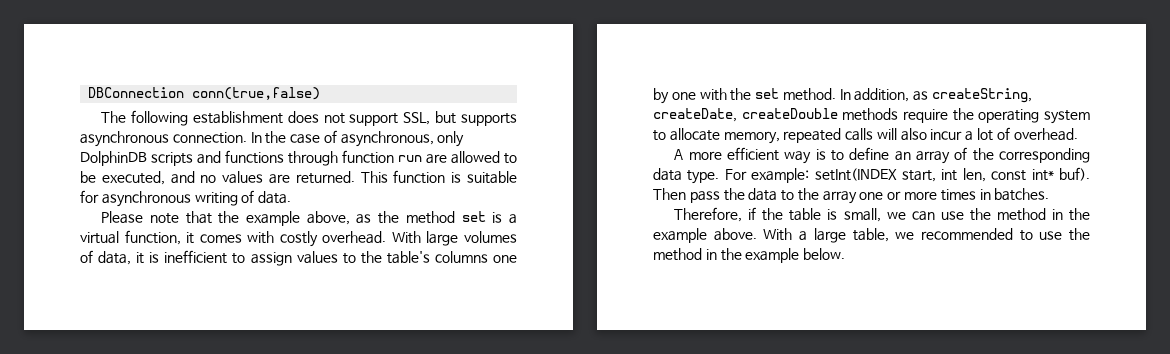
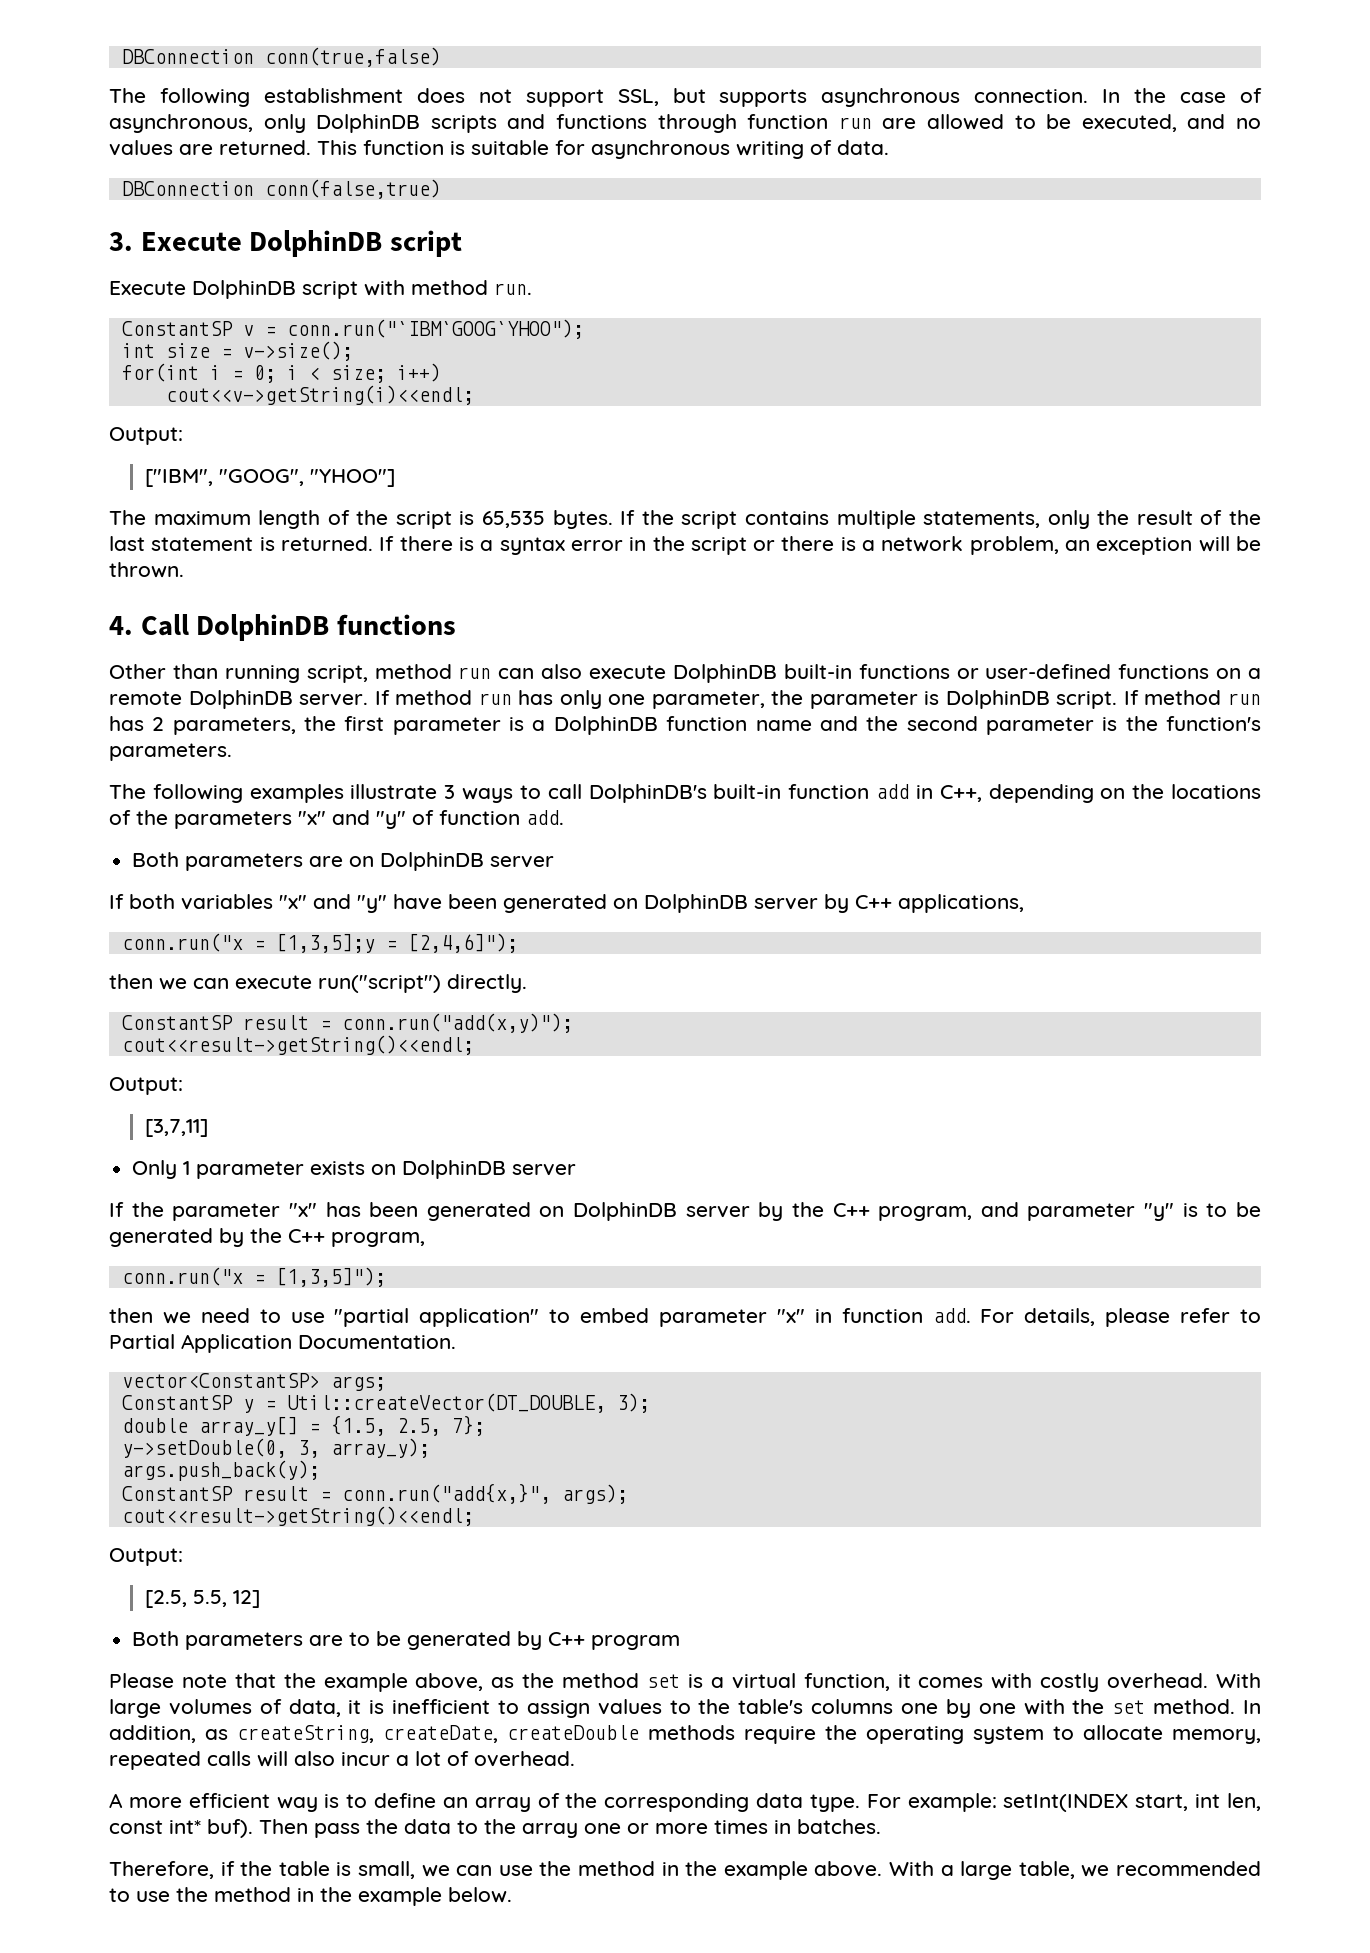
+ DBConnection conn(false,true)
+ 3. Execute DolphinDB script
+ Execute DolphinDB script with method run.
+ ConstantSP v = conn.run("`IBM`GOOG`YHOO");
+ int size = v->size();
+ for(int i = 0; i < size; i++)
+ cout<<v->getString(i)<<endl;
+ Output:
+ ["IBM", "GOOG", "YHOO"]
+ The maximum length of the script is 65,535 bytes. If the script contains multiple statements, only the result of the last statement is returned. If there is a syntax error in the script or there is a network problem, an exception will be thrown.
+ 4. Call DolphinDB functions
+ Other than running script, method run can also execute DolphinDB built-in functions or user-defined functions on a remote DolphinDB server. If method run has only one parameter, the parameter is DolphinDB script. If method run has 2 parameters, the first parameter is a DolphinDB function name and the second parameter is the function's parameters.
+ The following examples illustrate 3 ways to call DolphinDB's built-in function add in C++, depending on the locations of the parameters "x" and "y" of function add.
+ Both parameters are on DolphinDB server
+ If both variables "x" and "y" have been generated on DolphinDB server by C++ applications,
+ conn.run("x = [1,3,5];y = [2,4,6]");
+ then we can execute run("script") directly.
+ ConstantSP result = conn.run("add(x,y)");
+ cout<<result->getString()<<endl;
+ Output:
+ [3,7,11]
+ Only 1 parameter exists on DolphinDB server
+ If the parameter "x" has been generated on DolphinDB server by the C++ program, and parameter "y" is to be generated by the C++ program,
+ conn.run("x = [1,3,5]");
+ then we need to use "partial application" to embed parameter "x" in function add. For details, please refer to Partial Application Documentation.
+ vector<ConstantSP> args;
+ ConstantSP y = Util::createVector(DT_DOUBLE, 3);
+ double array_y[] = {1.5, 2.5, 7};
+ y->setDouble(0, 3, array_y);
+ args.push_back(y);
+ ConstantSP result = conn.run("add{x,}", args);
+ cout<<result->getString()<<endl;
+ Output:
+ [2.5, 5.5, 12]
+ Both parameters are to be generated by C++ program

